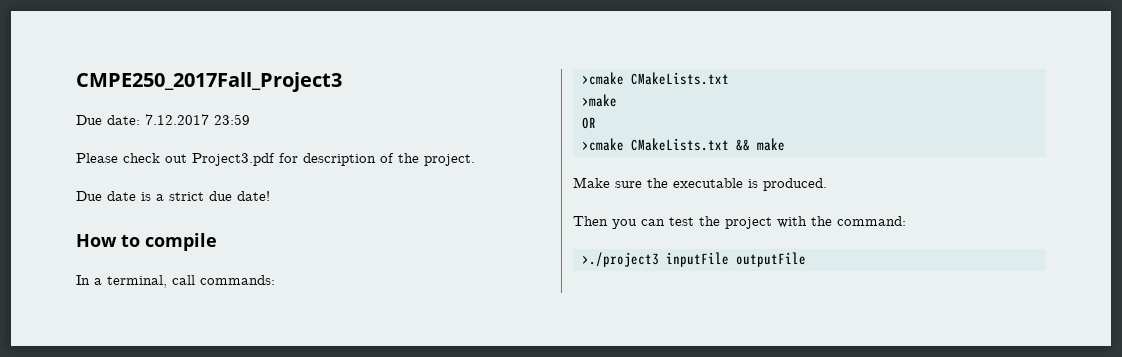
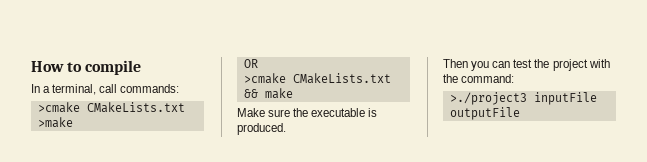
- CMPE250_2017Fall_Project3
- Due date: 7.12.2017 23:59
- Please check out Project3.pdf for description of the project.
- Due date is a strict due date!

